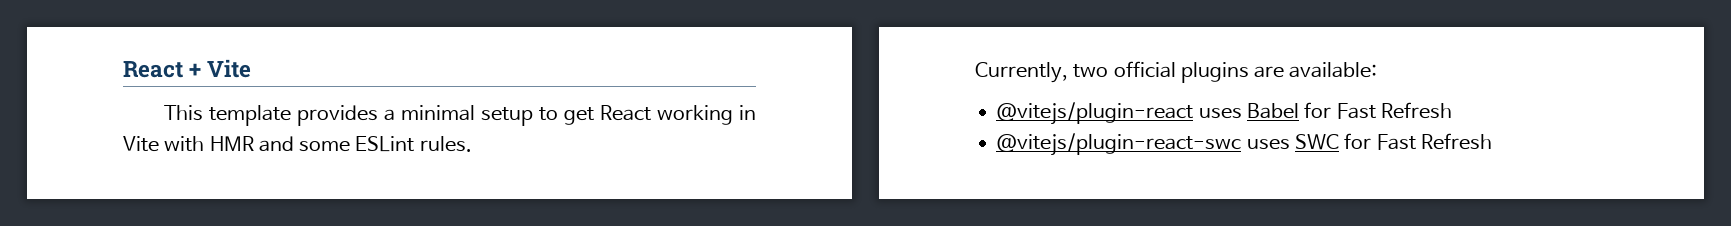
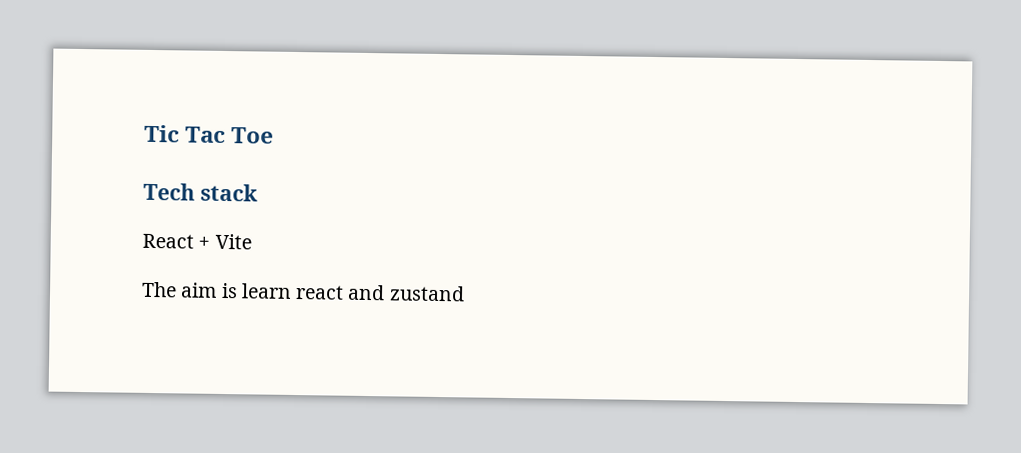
+ Tic Tac Toe
+ Tech stack
  React + Vite
- This template provides a minimal setup to get React working in Vite with HMR and some ESLint rules.
- Currently, two official plugins are available:
- @vitejs/plugin-react uses Babel for Fast Refresh
- @vitejs/plugin-react-swc uses SWC for Fast Refresh
+ The aim is learn react and zustand

